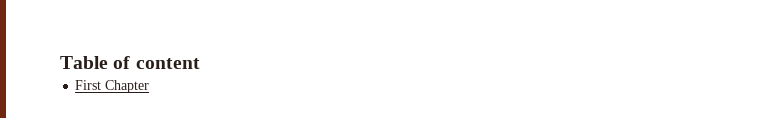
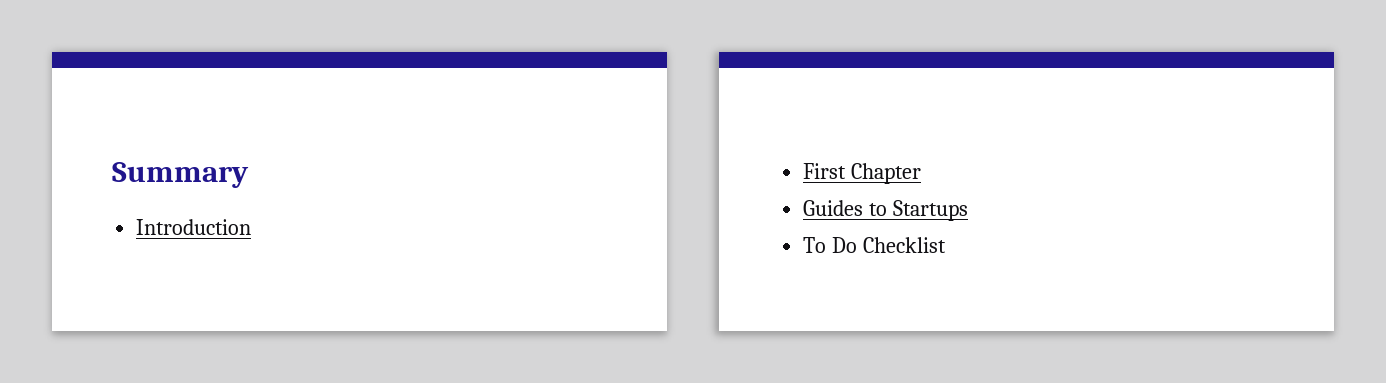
- Table of content
+ Summary
+ Introduction
+ Guides to Startups
+ To Do Checklist

